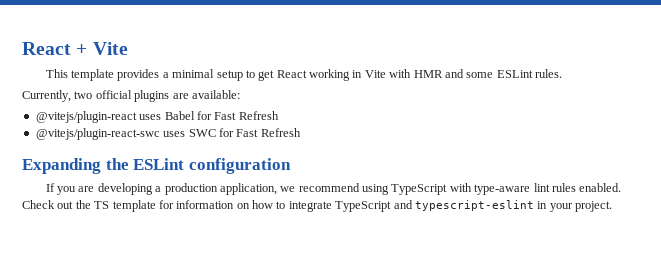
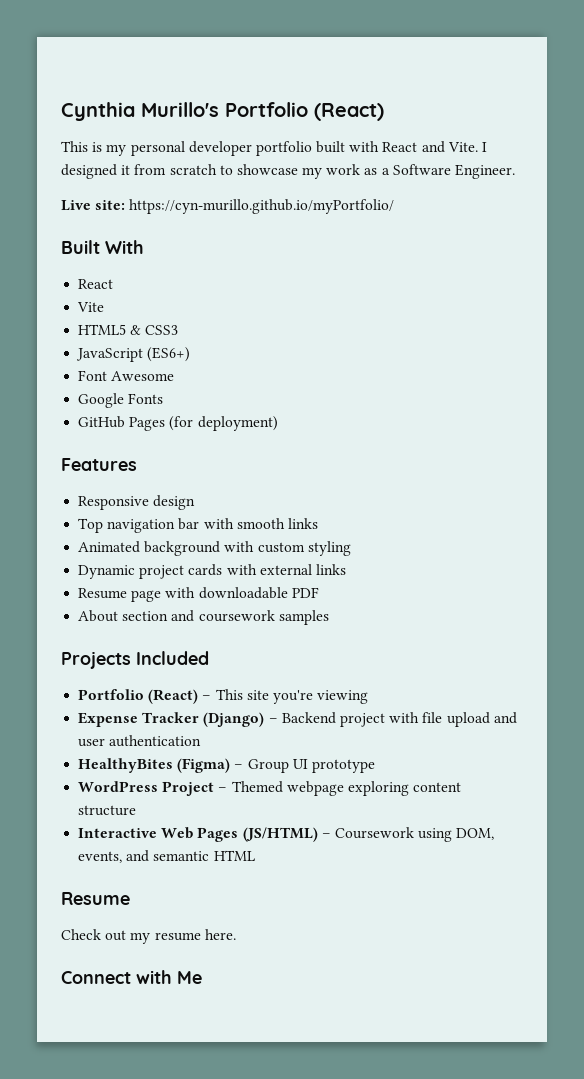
- React + Vite
- This template provides a minimal setup to get React working in Vite with HMR and some ESLint rules.
- Currently, two official plugins are available:
- @vitejs/plugin-react uses Babel for Fast Refresh
- @vitejs/plugin-react-swc uses SWC for Fast Refresh
- Expanding the ESLint configuration
- If you are developing a production application, we recommend using TypeScript with type-aware lint rules enabled. Check out the TS template for information on how to integrate TypeScript and typescript-eslint in your project.
+ Cynthia Murillo's Portfolio (React)
+ This is my personal developer portfolio built with React and Vite. I designed it from scratch to showcase my work as a Software Engineer.
+ Live site: https://cyn-murillo.github.io/myPortfolio/
+ Built With
+ React
+ Vite
+ HTML5 & CSS3
+ JavaScript (ES6+)
+ Font Awesome
+ Google Fonts
+ GitHub Pages (for deployment)
+ Features
+ Responsive design
+ Top navigation bar with smooth links
+ Animated background with custom styling
+ Dynamic project cards with external links
+ Resume page with downloadable PDF
+ About section and coursework samples
+ Projects Included
+ Portfolio (React) – This site you're viewing
+ Expense Tracker (Django) – Backend project with file upload and user authentication
+ HealthyBites (Figma) – Group UI prototype
+ WordPress Project – Themed webpage exploring content structure
+ Interactive Web Pages (JS/HTML) – Coursework using DOM, events, and semantic HTML
+ Resume
+ Check out my resume here.
+ Connect with Me

